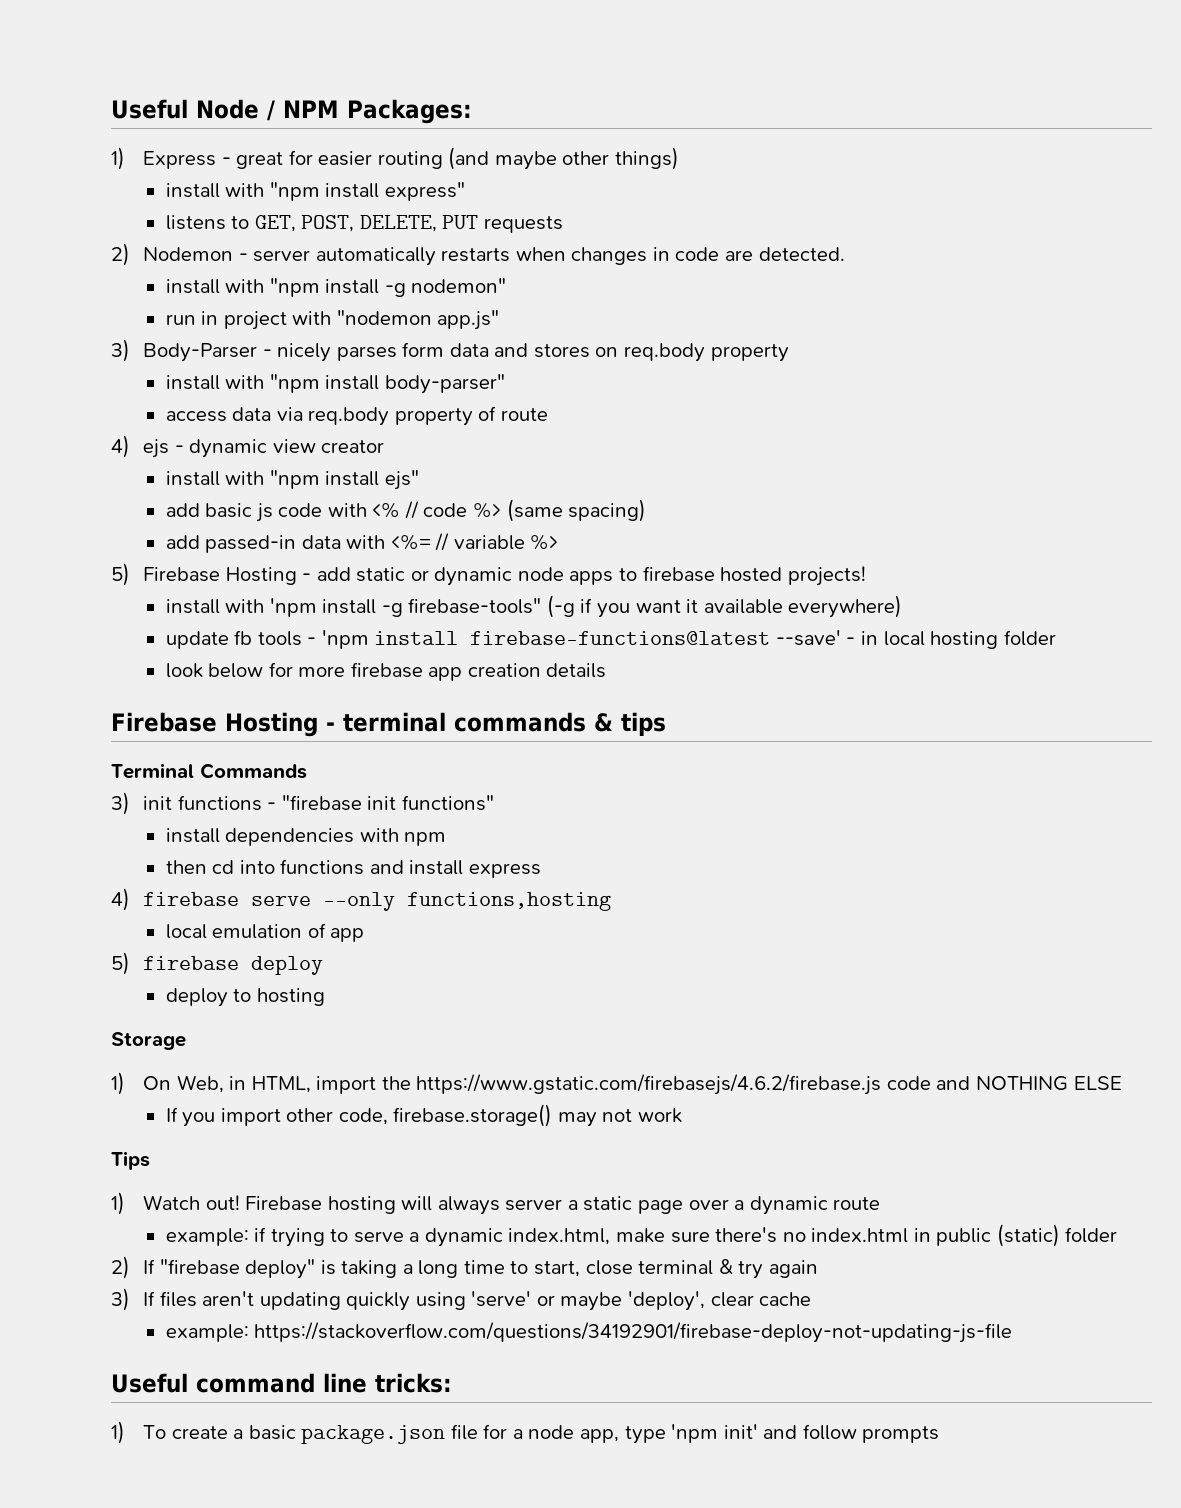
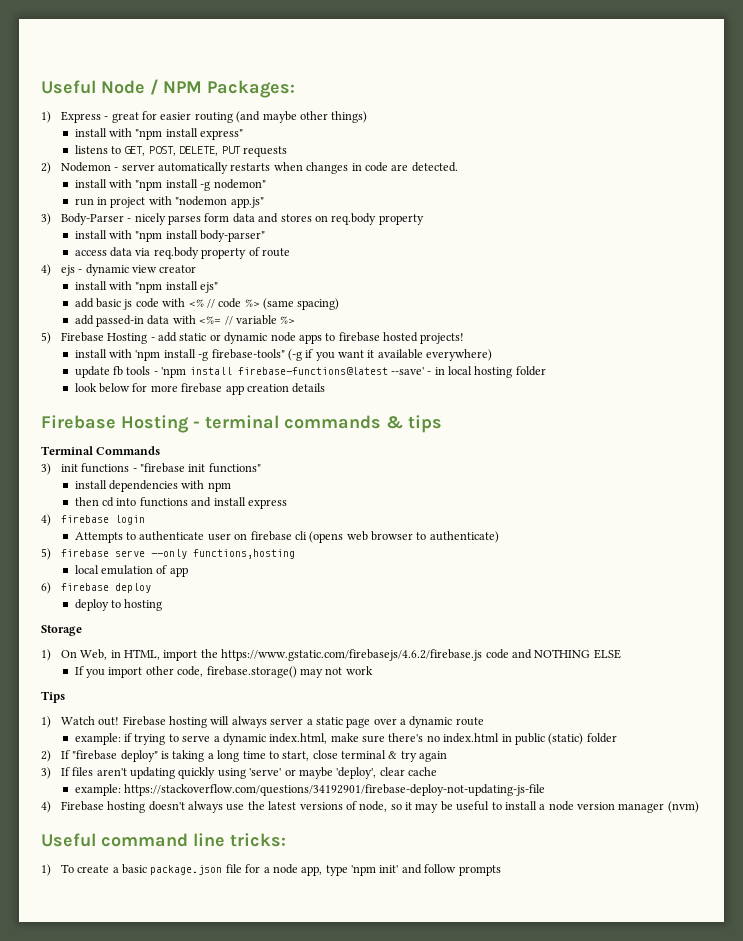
- 4) firebase serve --only functions,hosting
+ 4) firebase login
+ Attempts to authenticate user on firebase cli (opens web browser to authenticate)
+ 5) firebase serve --only functions,hosting
- 5) firebase deploy
+ 6) firebase deploy
+ 4) Firebase hosting doesn't always use the latest versions of node, so it may be useful to install a node version manager (nvm)

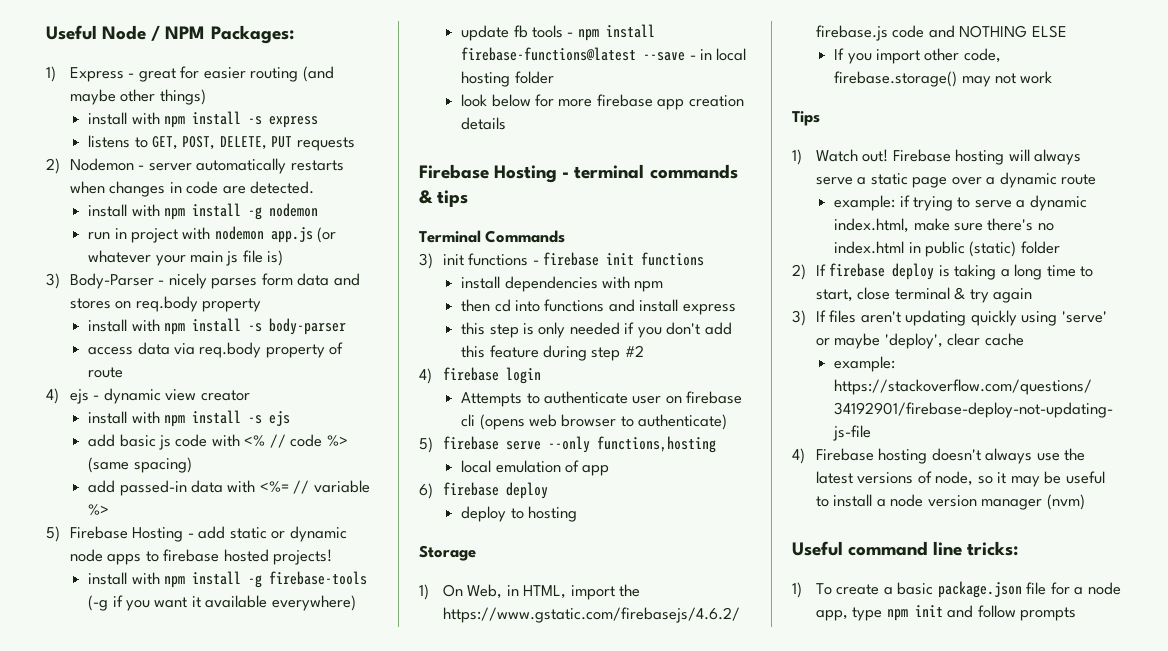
- install with "npm install express"
+ install with npm install -s express
- install with "npm install -g nodemon"
+ install with npm install -g nodemon
- run in project with "nodemon app.js"
+ run in project with nodemon app.js (or whatever your main js file is)
- install with "npm install body-parser"
+ install with npm install -s body-parser
- install with "npm install ejs"
+ install with npm install -s ejs
- install with 'npm install -g firebase-tools" (-g if you want it available everywhere)
+ install with npm install -g firebase-tools (-g if you want it available everywhere)
- update fb tools - 'npm install firebase-functions@latest --save' - in local hosting folder
+ update fb tools - npm install firebase-functions@latest --save - in local hosting folder
- 3) init functions - "firebase init functions"
+ 3) init functions - firebase init functions
+ this step is only needed if you don't add this feature during step #2
- Firebase hosting will always server a static page over a dynamic route
+ Firebase hosting will always serve a static page over a dynamic route
- 2) If "firebase deploy" is taking a long time to start, close terminal & try again
+ 2) If firebase deploy is taking a long time to start, close terminal & try again
- 1) To create a basic package.json file for a node app, type 'npm init' and follow prompts
+ 1) To create a basic package.json file for a node app, type npm init and follow prompts

